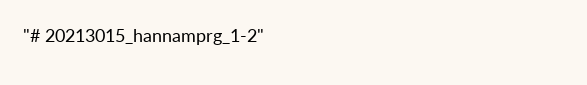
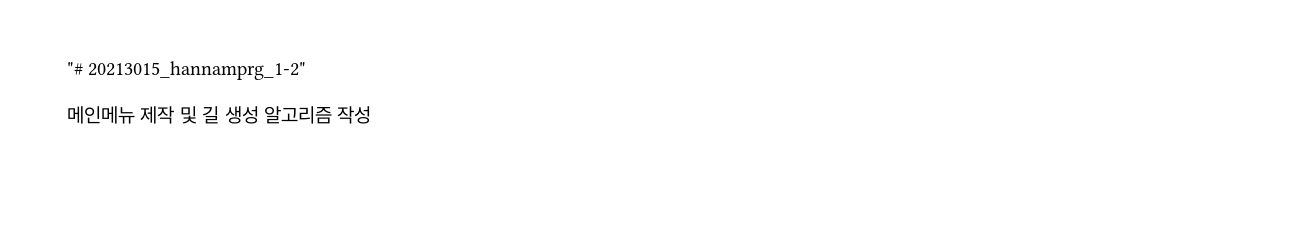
+ 메인메뉴 제작 및 길 생성 알고리즘 작성

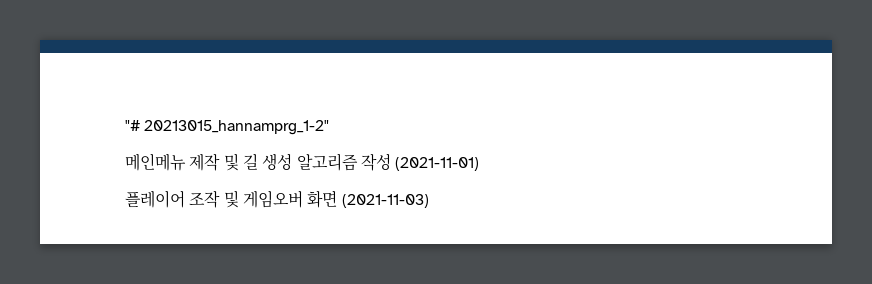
- 메인메뉴 제작 및 길 생성 알고리즘 작성
+ 메인메뉴 제작 및 길 생성 알고리즘 작성 (2021-11-01)
+ 플레이어 조작 및 게임오버 화면 (2021-11-03)

